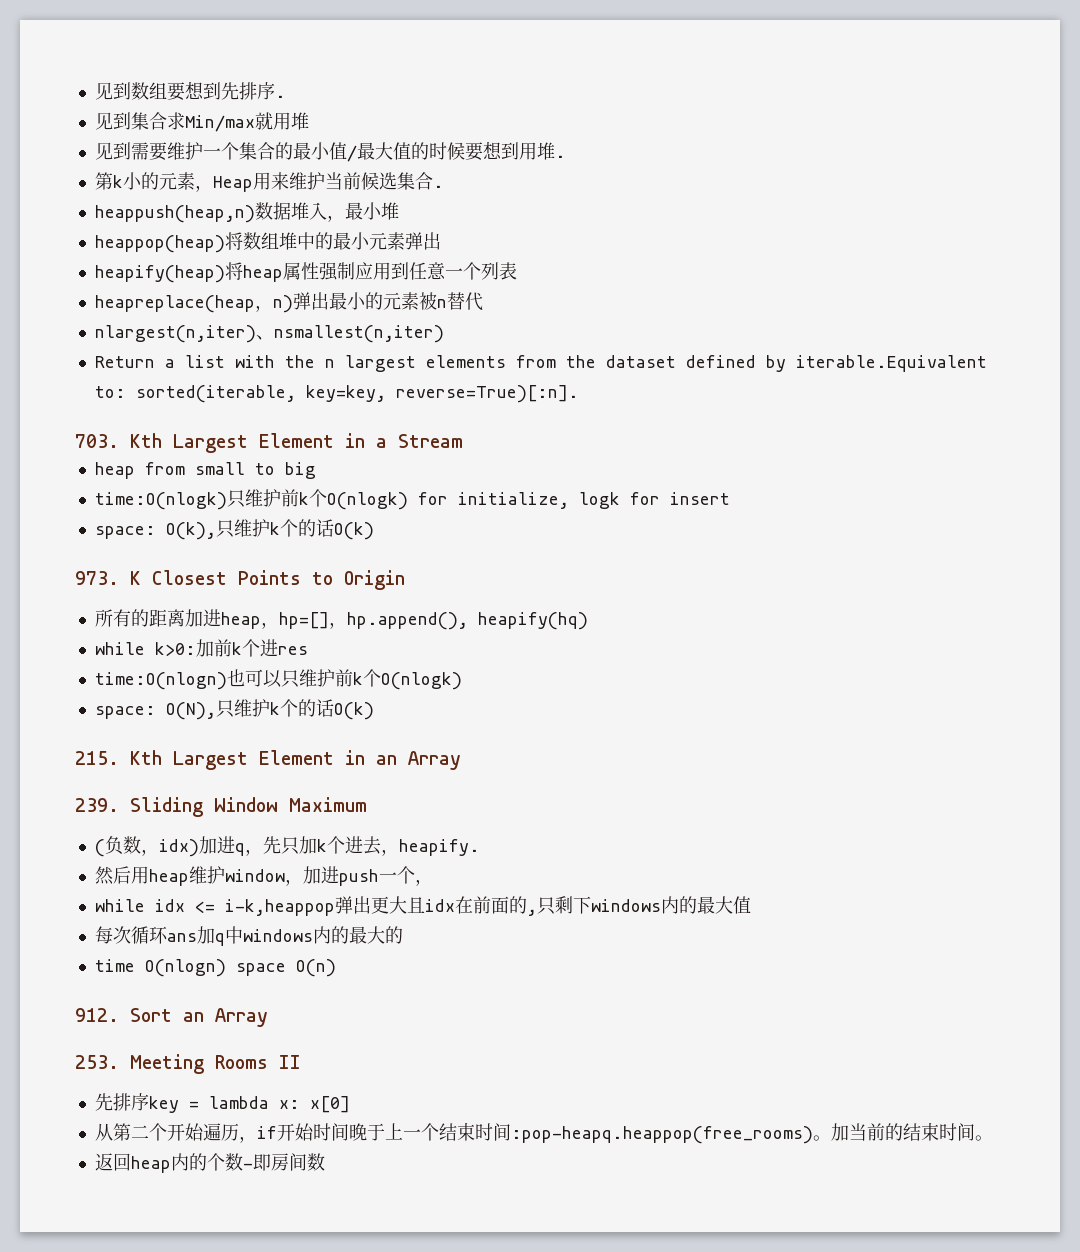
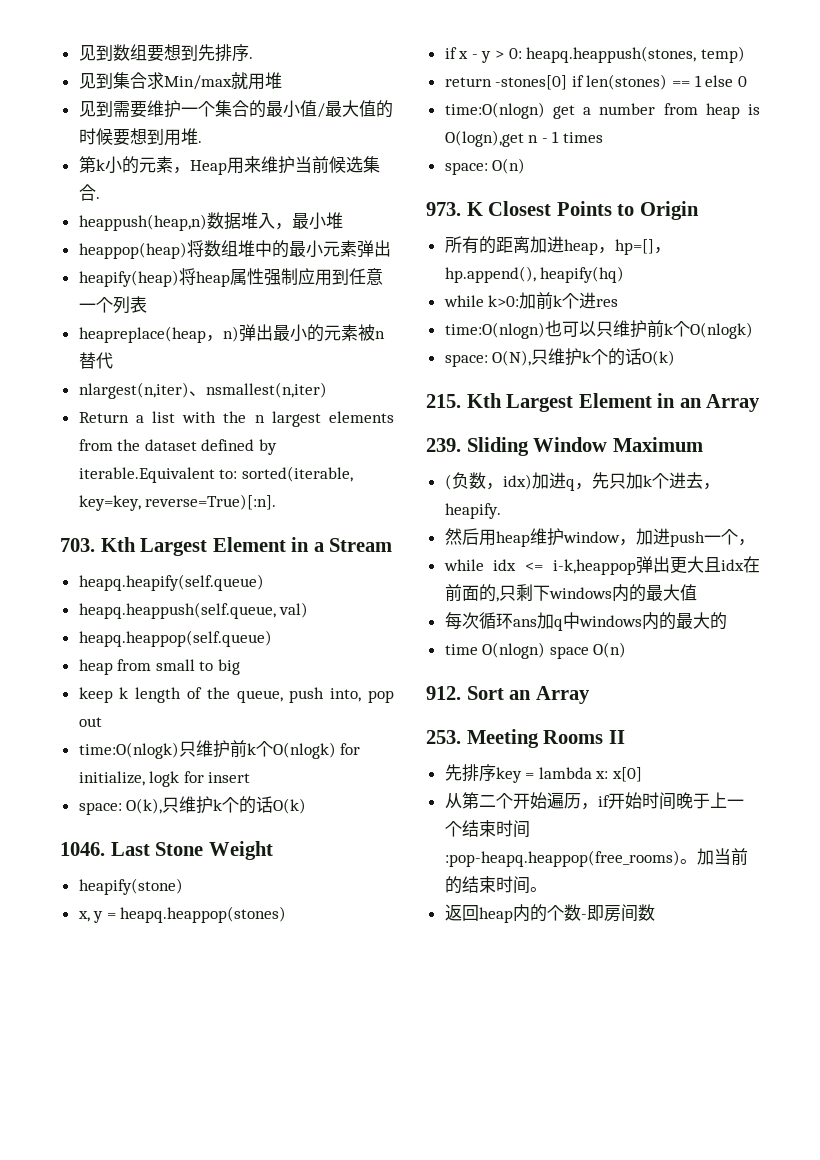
+ heapq.heapify(self.queue)
+ heapq.heappush(self.queue, val)
+ heapq.heappop(self.queue)
+ keep k length of the queue, push into, pop out
+ 1046. Last Stone Weight
+ heapify(stone)
+ x, y = heapq.heappop(stones)
+ if x - y > 0: heapq.heappush(stones, temp)
+ return -stones[0] if len(stones) == 1 else 0
+ time:O(nlogn) get a number from heap is O(logn),get n - 1 times
+ space: O(n)

